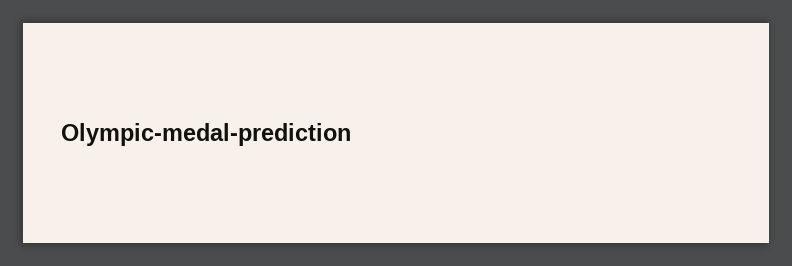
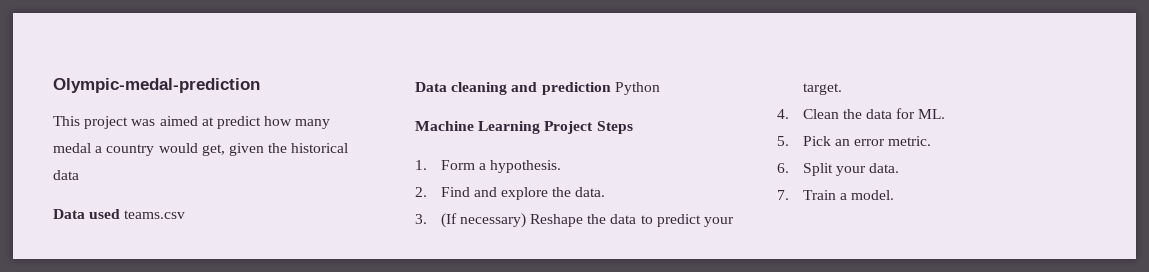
+ This project was aimed at predict how many medal a country would get, given the historical data
+ Data used teams.csv
+ Data cleaning and prediction Python
+ Machine Learning Project Steps
+ 1. Form a hypothesis.
+ 2. Find and explore the data.
+ 3. (If necessary) Reshape the data to predict your target.
+ 4. Clean the data for ML.
+ 5. Pick an error metric.
+ 6. Split your data.
+ 7. Train a model.

